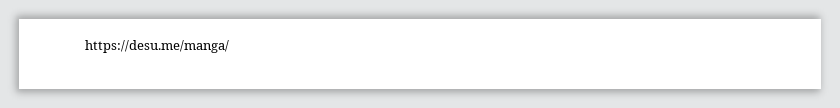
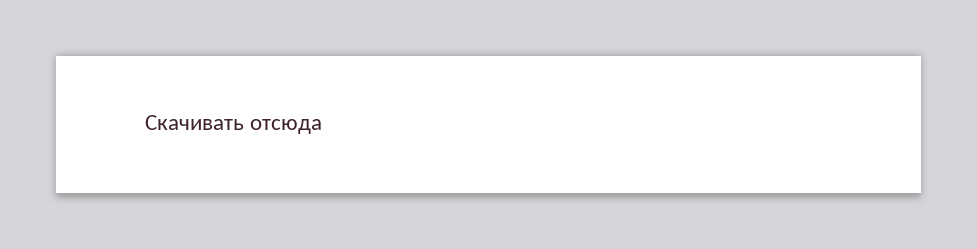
- https://desu.me/manga/
+ Скачивать отсюда

